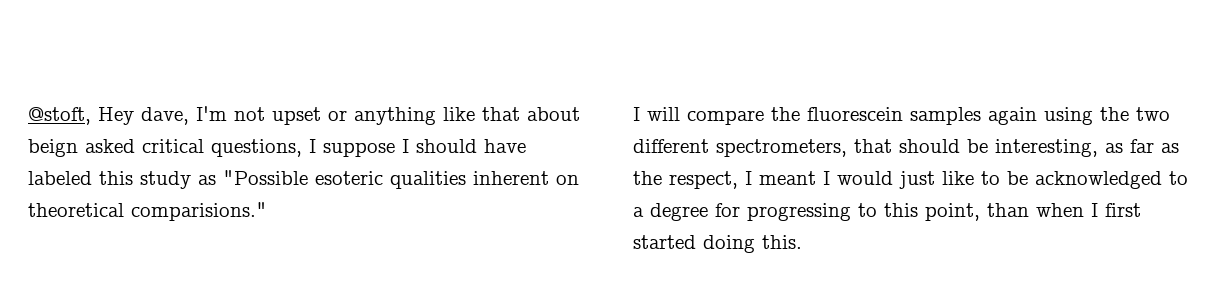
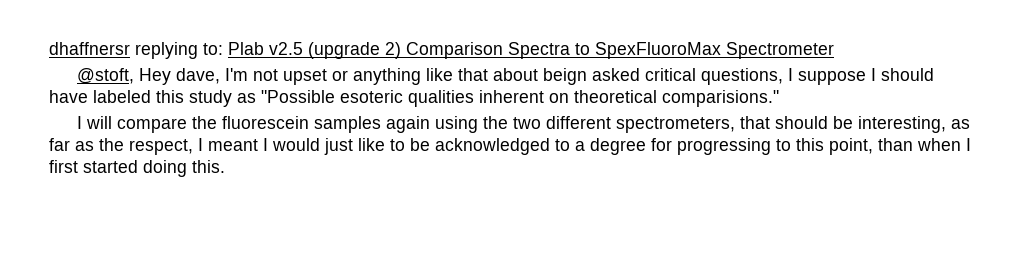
+ dhaffnersr replying to: Plab v2.5 (upgrade 2) Comparison Spectra to SpexFluoroMax Spectrometer

